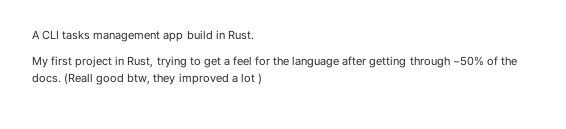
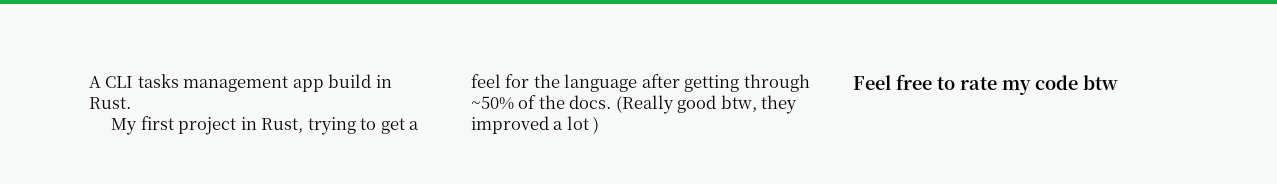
- (Reall good btw, they improved a lot )
+ (Really good btw, they improved a lot )
+ Feel free to rate my code btw

